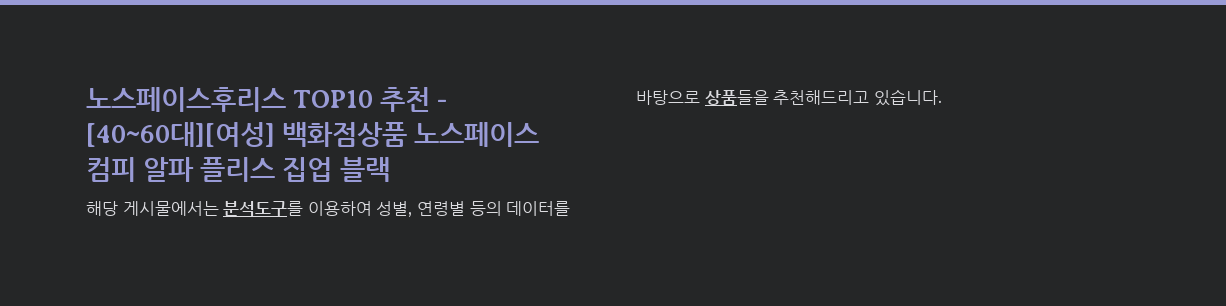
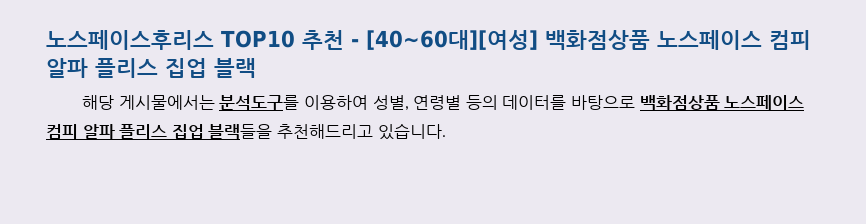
- 해당 게시물에서는 분석도구를 이용하여 성별, 연령별 등의 데이터를 바탕으로 상품들을 추천해드리고 있습니다.
+ 해당 게시물에서는 분석도구를 이용하여 성별, 연령별 등의 데이터를 바탕으로 백화점상품 노스페이스 컴피 알파 플리스 집업 블랙들을 추천해드리고 있습니다.

